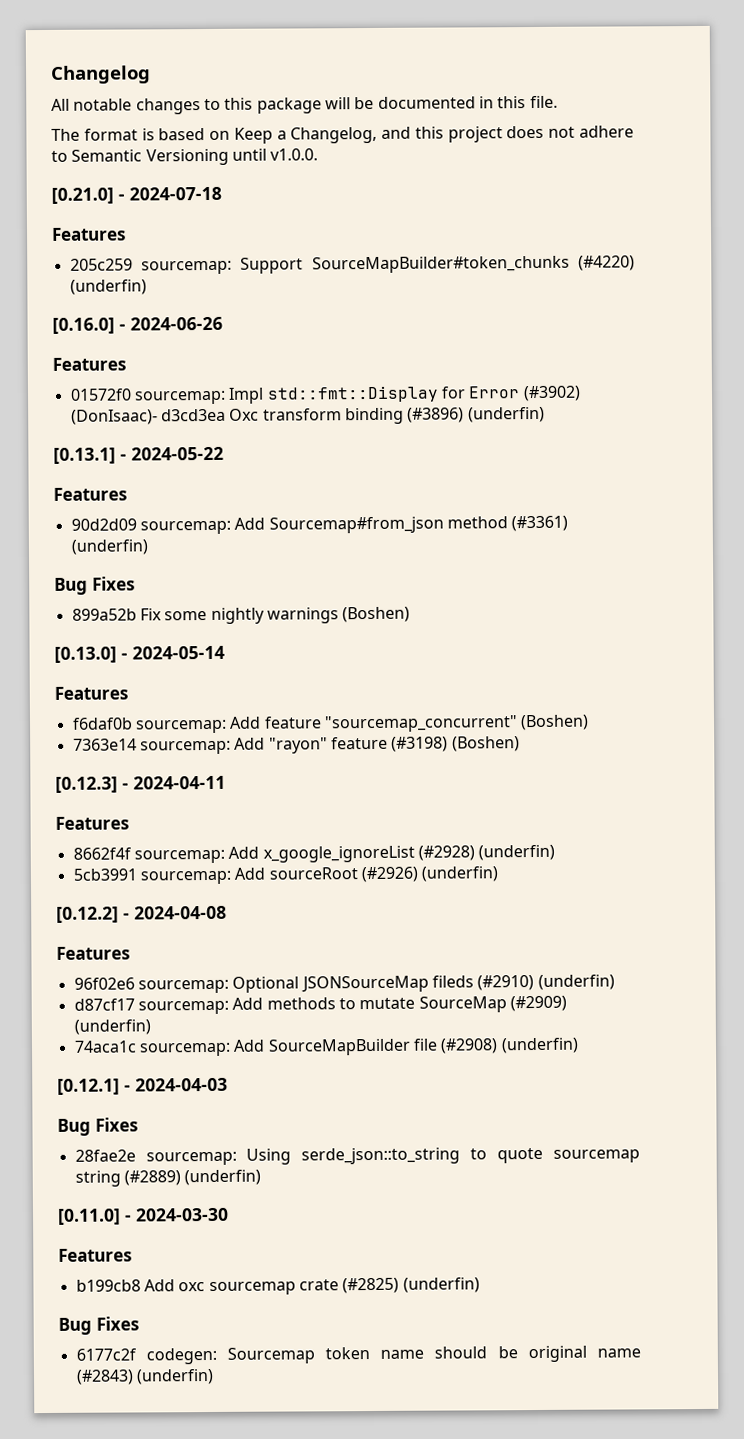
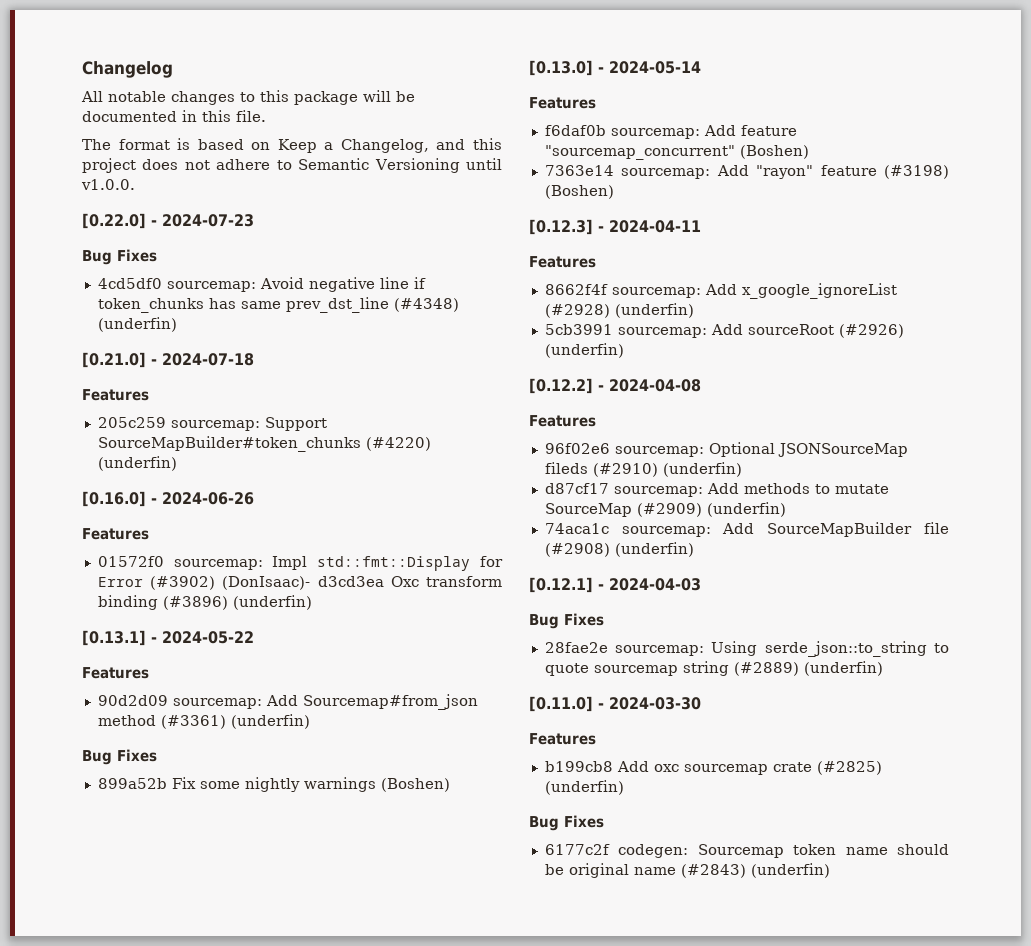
+ [0.22.0] - 2024-07-23
+ Bug Fixes
+ 4cd5df0 sourcemap: Avoid negative line if token_chunks has same prev_dst_line (#4348) (underfin)

